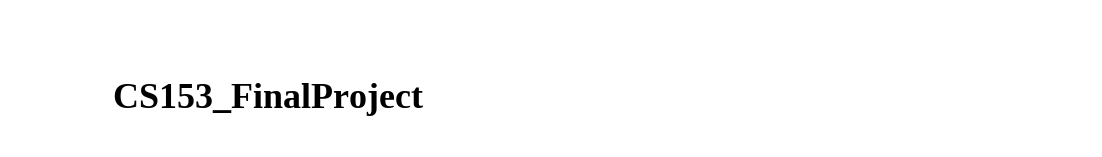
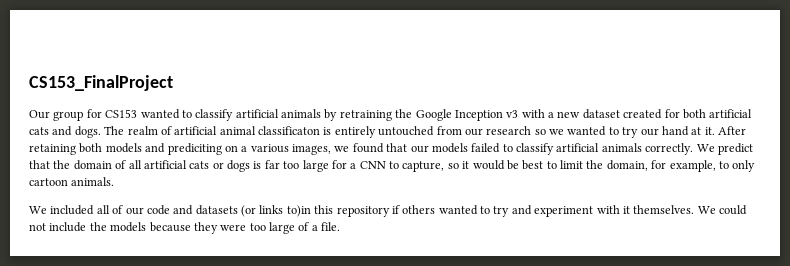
+ Our group for CS153 wanted to classify artificial animals by retraining the Google Inception v3 with a new dataset created for both artificial cats and dogs. The realm of artificial animal classificaton is entirely untouched from our research so we wanted to try our hand at it. After retaining both models and prediciting on a various images, we found that our models failed to classify artificial animals correctly. We predict that the domain of all artificial cats or dogs is far too large for a CNN to capture, so it would be best to limit the domain, for example, to only cartoon animals.
+ We included all of our code and datasets (or links to)in this repository if others wanted to try and experiment with it themselves. We could not include the models because they were too large of a file.

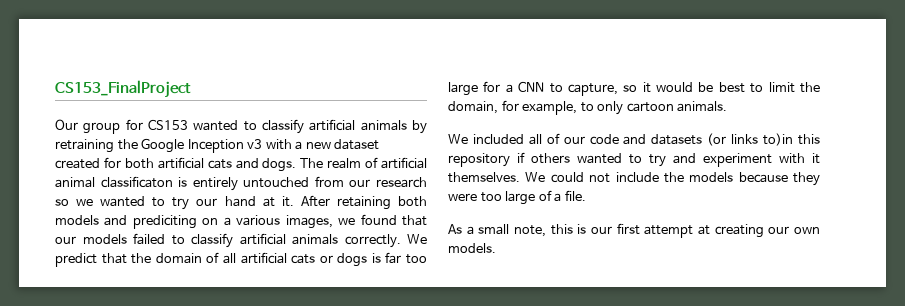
+ As a small note, this is our first attempt at creating our own models.

